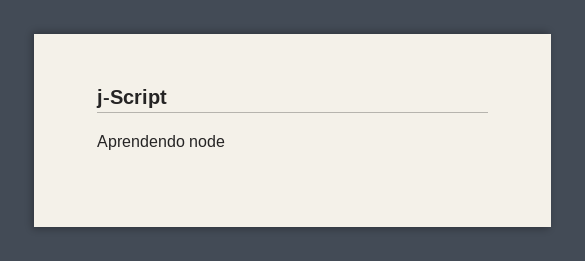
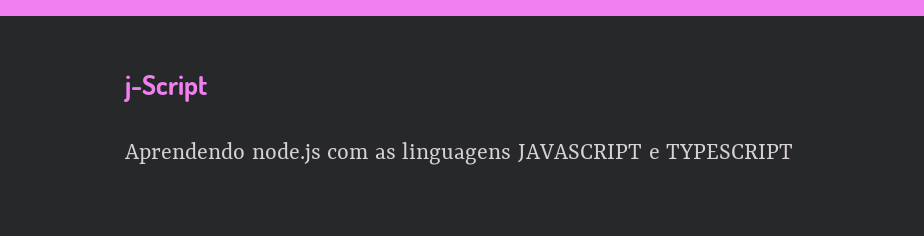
- Aprendendo node
+ Aprendendo node.js com as linguagens JAVASCRIPT e TYPESCRIPT

